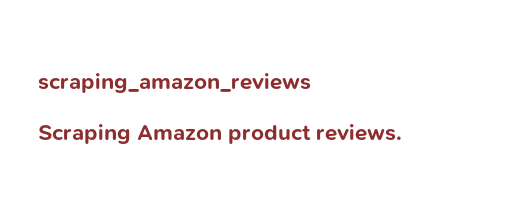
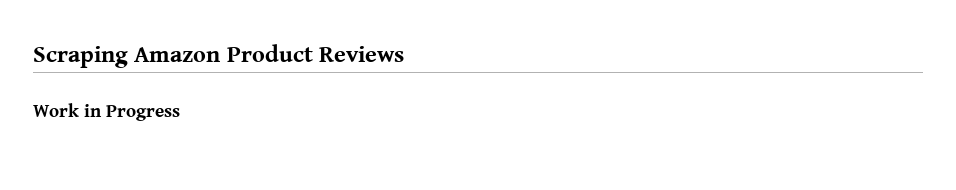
- scraping_amazon_reviews
- Scraping Amazon product reviews.
+ Scraping Amazon Product Reviews
+ Work in Progress

